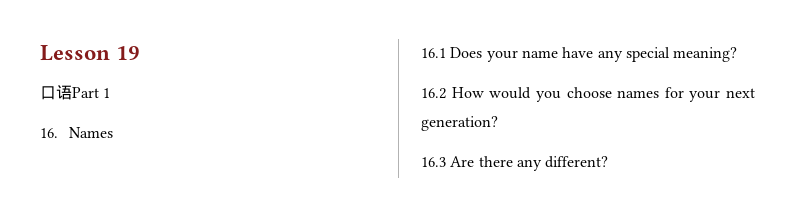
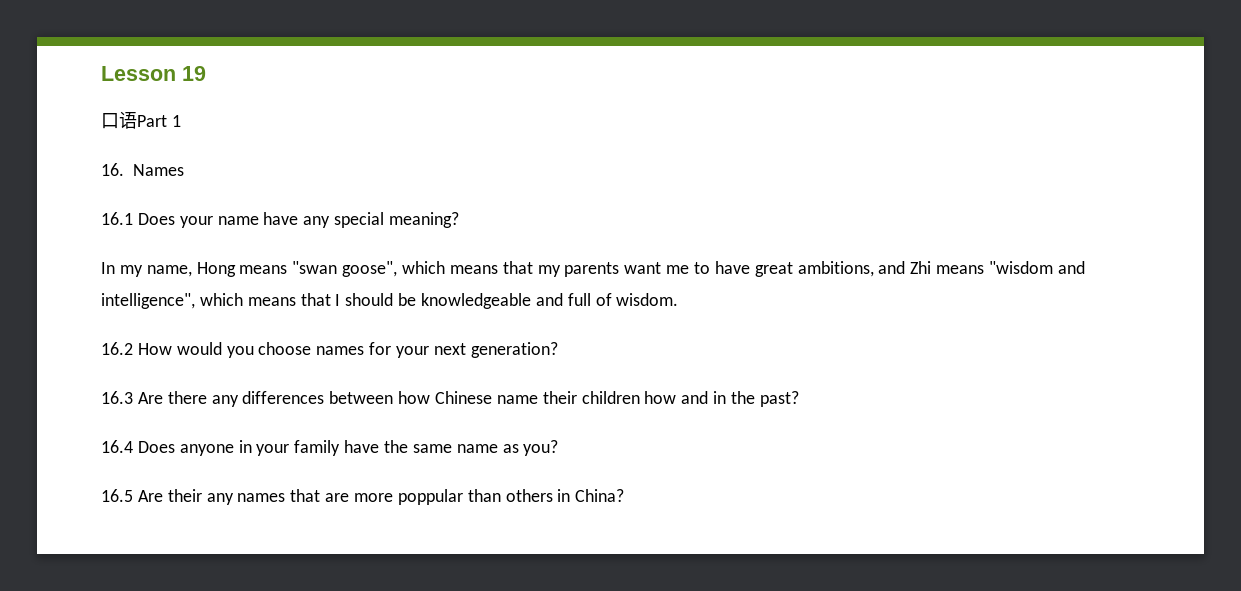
+ In my name, Hong means "swan goose", which means that my parents want me to have great ambitions, and Zhi means "wisdom and intelligence", which means that I should be knowledgeable and full of wisdom.
- 16.3 Are there any different?
+ 16.3 Are there any differences between how Chinese name their children how and in the past?
+ 16.4 Does anyone in your family have the same name as you?
+ 16.5 Are their any names that are more poppular than others in China?

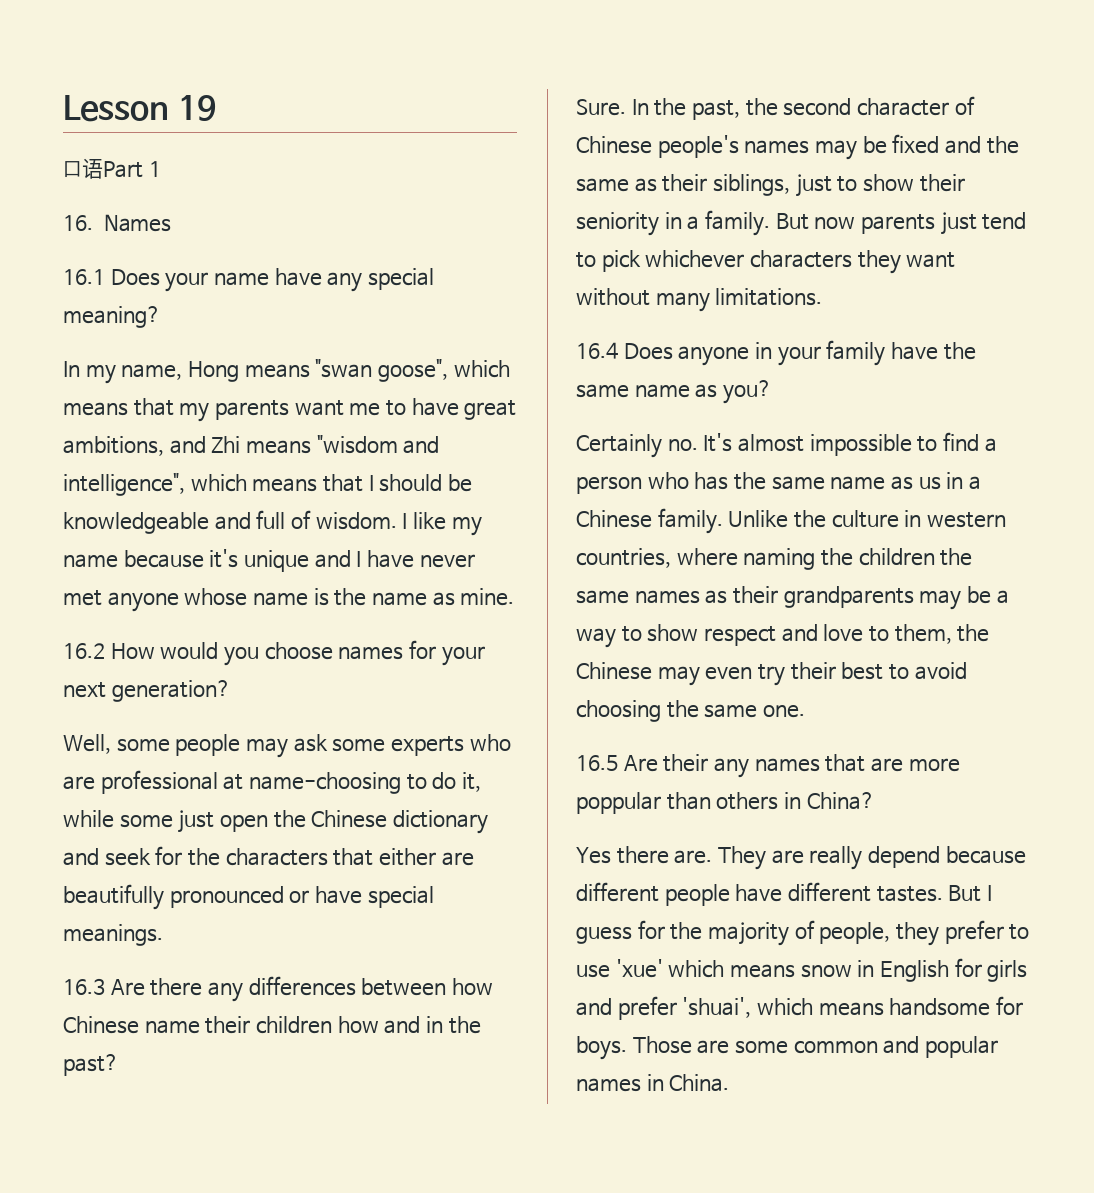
+ I like my name because it's unique and I have never met anyone whose name is the name as mine.
+ Well, some people may ask some experts who are professional at name-choosing to do it, while some just open the Chinese dictionary and seek for the characters that either are beautifully pronounced or have special meanings.
+ Sure. In the past, the second character of Chinese people's names may be fixed and the same as their siblings, just to show their seniority in a family. But now parents just tend to pick whichever characters they want without many limitations.
+ Certainly no. It's almost impossible to find a person who has the same name as us in a Chinese family. Unlike the culture in western countries, where naming the children the same names as their grandparents may be a way to show respect and love to them, the Chinese may even try their best to avoid choosing the same one.
+ Yes there are. They are really depend because different people have different tastes. But I guess for the majority of people, they prefer to use 'xue' which means snow in English for girls and prefer 'shuai', which means handsome for boys. Those are some common and popular names in China.

